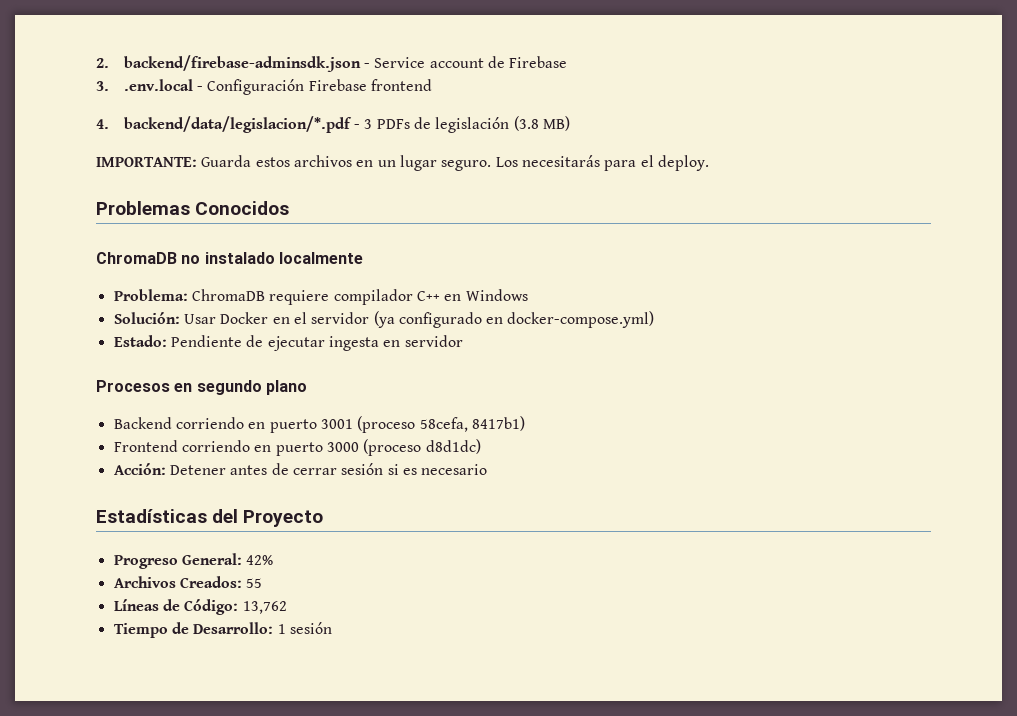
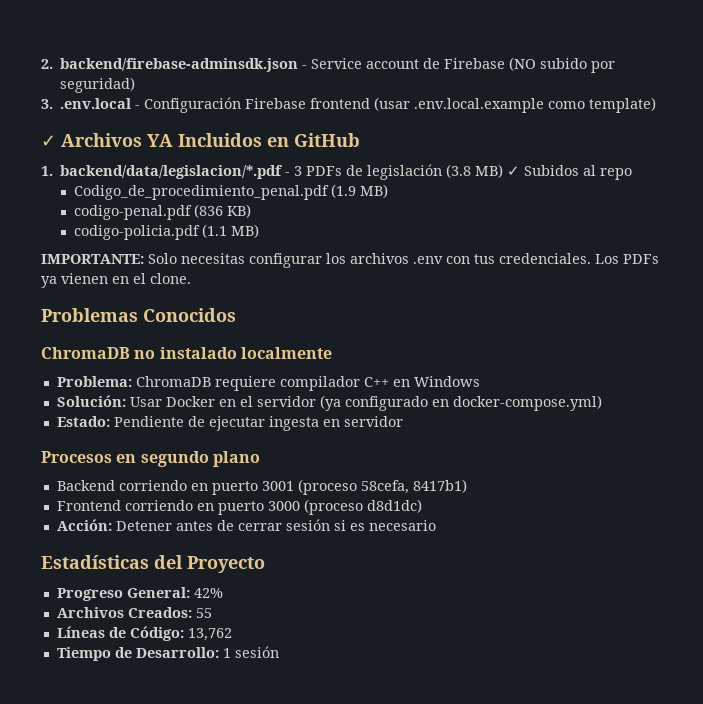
- 2. backend/firebase-adminsdk.json - Service account de Firebase
+ 2. backend/firebase-adminsdk.json - Service account de Firebase (NO subido por seguridad)
- 3. .env.local - Configuración Firebase frontend
- 4. backend/data/legislacion/*.pdf - 3 PDFs de legislación (3.8 MB)
- IMPORTANTE: Guarda estos archivos en un lugar seguro. Los necesitarás para el deploy.
+ 3. .env.local - Configuración Firebase frontend (usar .env.local.example como template)
+ ✓ Archivos YA Incluidos en GitHub
+ 1. backend/data/legislacion/*.pdf - 3 PDFs de legislación (3.8 MB) ✓ Subidos al repo
+ Codigo_de_procedimiento_penal.pdf (1.9 MB)
+ codigo-penal.pdf (836 KB)
+ codigo-policia.pdf (1.1 MB)
+ IMPORTANTE: Solo necesitas configurar los archivos .env con tus credenciales. Los PDFs ya vienen en el clone.

